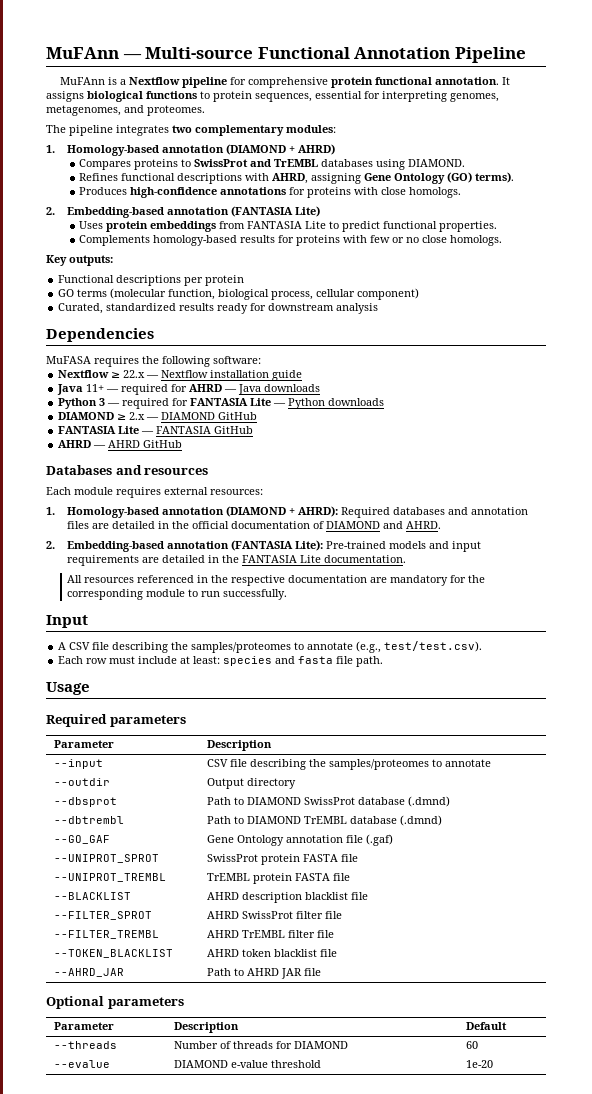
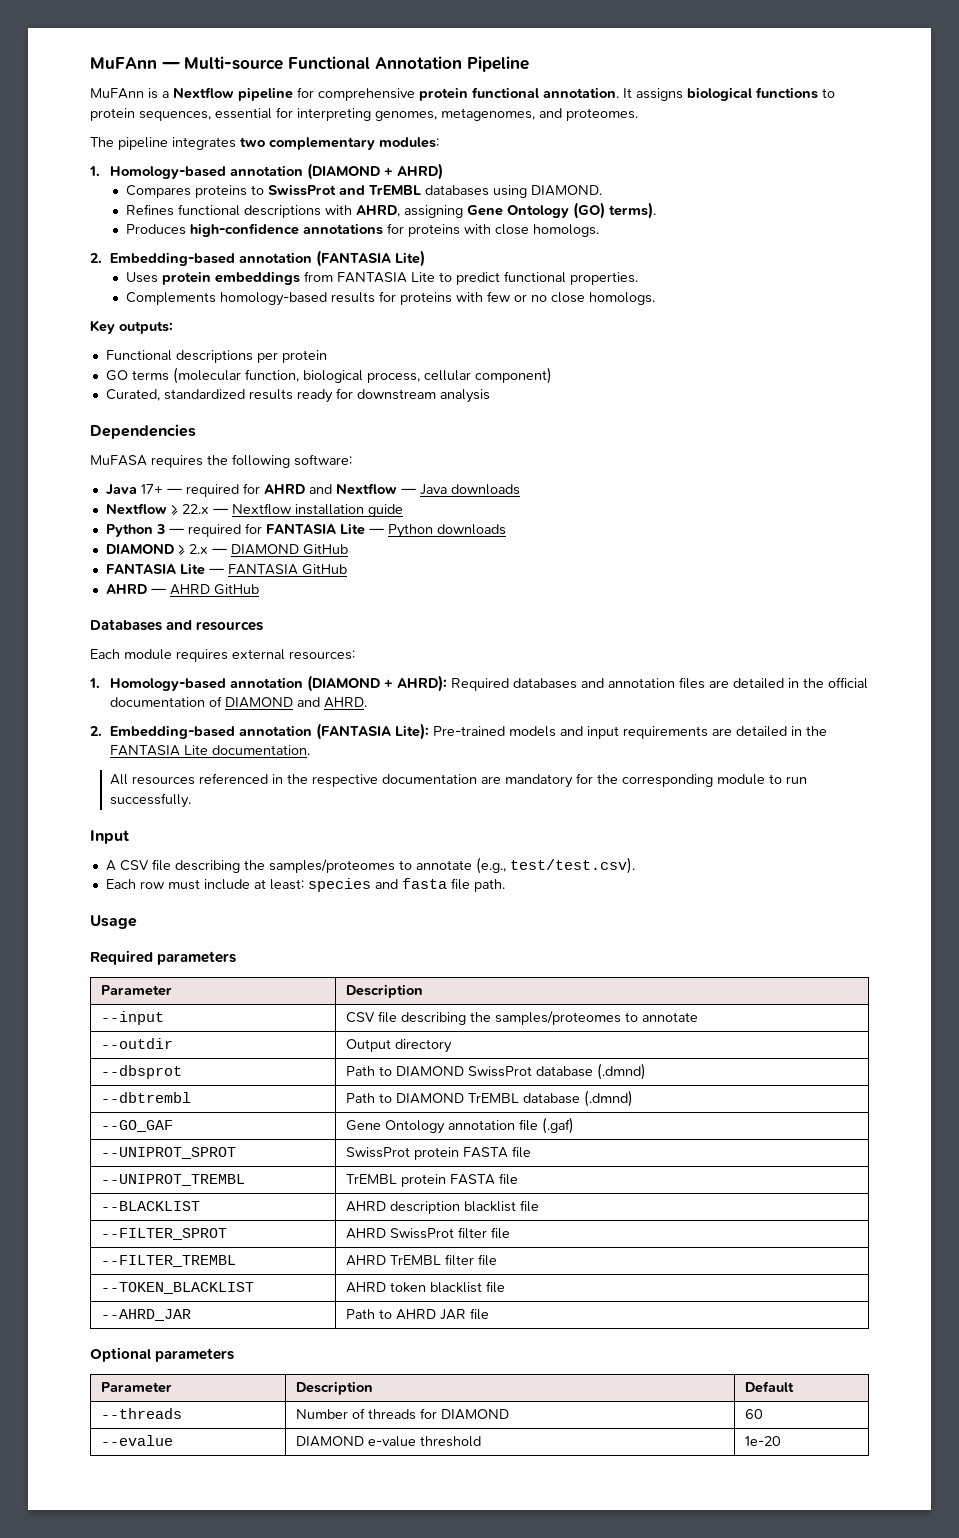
+ Java 17+ — required for AHRD and Nextflow — Java downloads
- Java 11+ — required for AHRD — Java downloads

